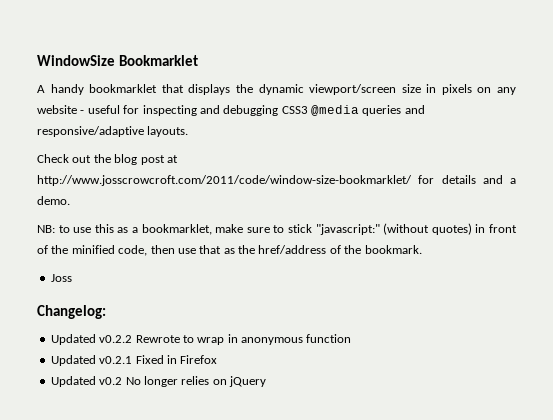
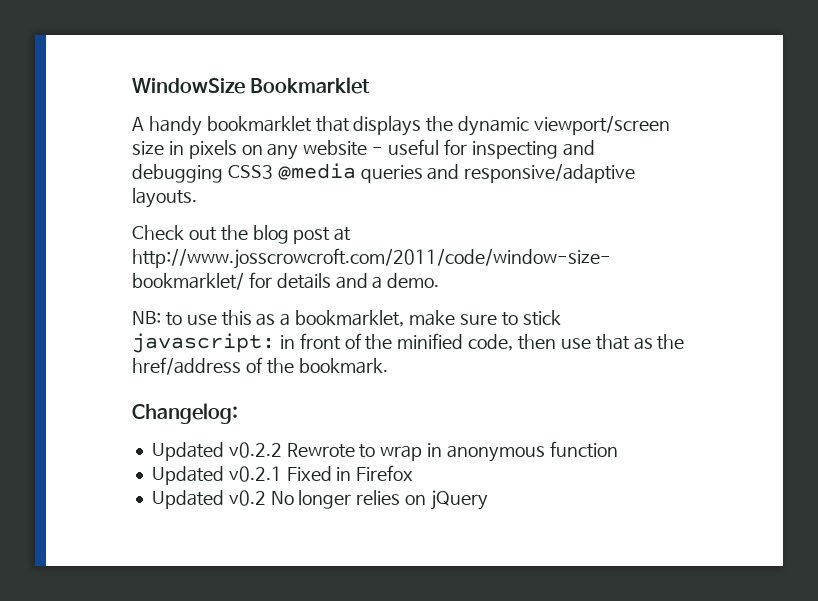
- NB: to use this as a bookmarklet, make sure to stick "javascript:" (without quotes) in front of the minified code, then use that as the href/address of the bookmark.
+ NB: to use this as a bookmarklet, make sure to stick javascript: in front of the minified code, then use that as the href/address of the bookmark.
- Joss

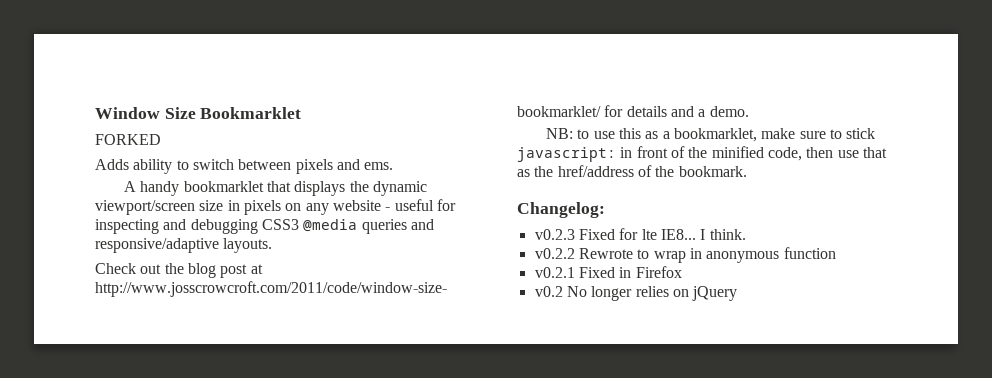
- WindowSize Bookmarklet
+ Window Size Bookmarklet
+ FORKED
+ Adds ability to switch between pixels and ems.
- Updated v0.2.2 Rewrote to wrap in anonymous function
+ v0.2.3 Fixed for lte IE8... I think.
+ v0.2.2 Rewrote to wrap in anonymous function
- Updated v0.2.1 Fixed in Firefox
+ v0.2.1 Fixed in Firefox
- Updated v0.2 No longer relies on jQuery
+ v0.2 No longer relies on jQuery

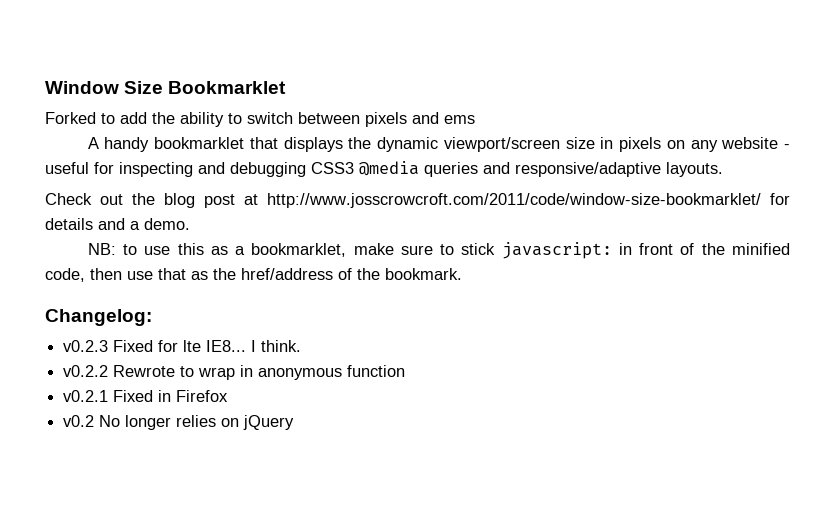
- FORKED
- Adds ability to switch between pixels and ems.
+ Forked to add the ability to switch between pixels and ems

